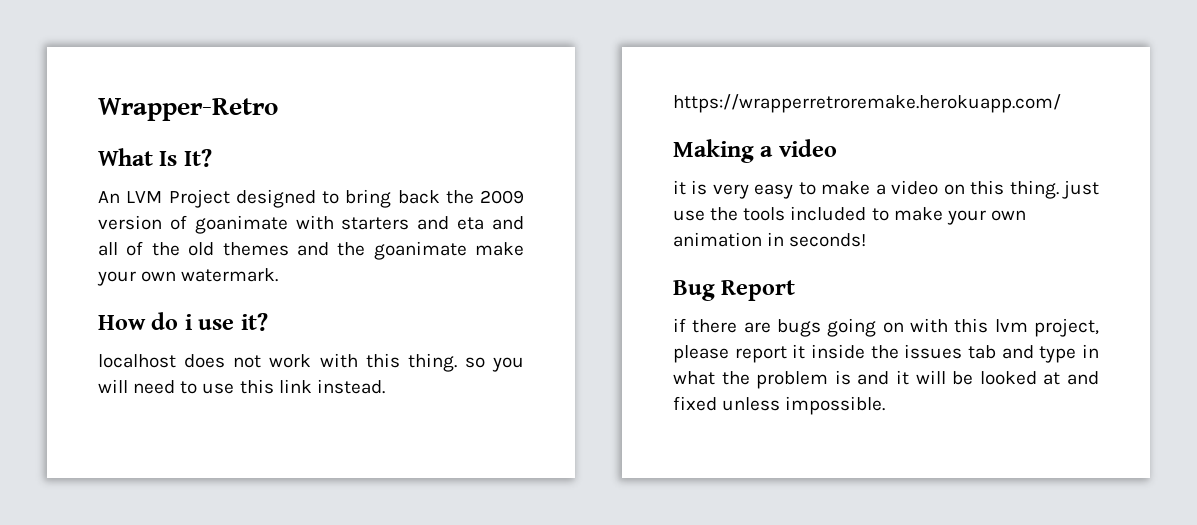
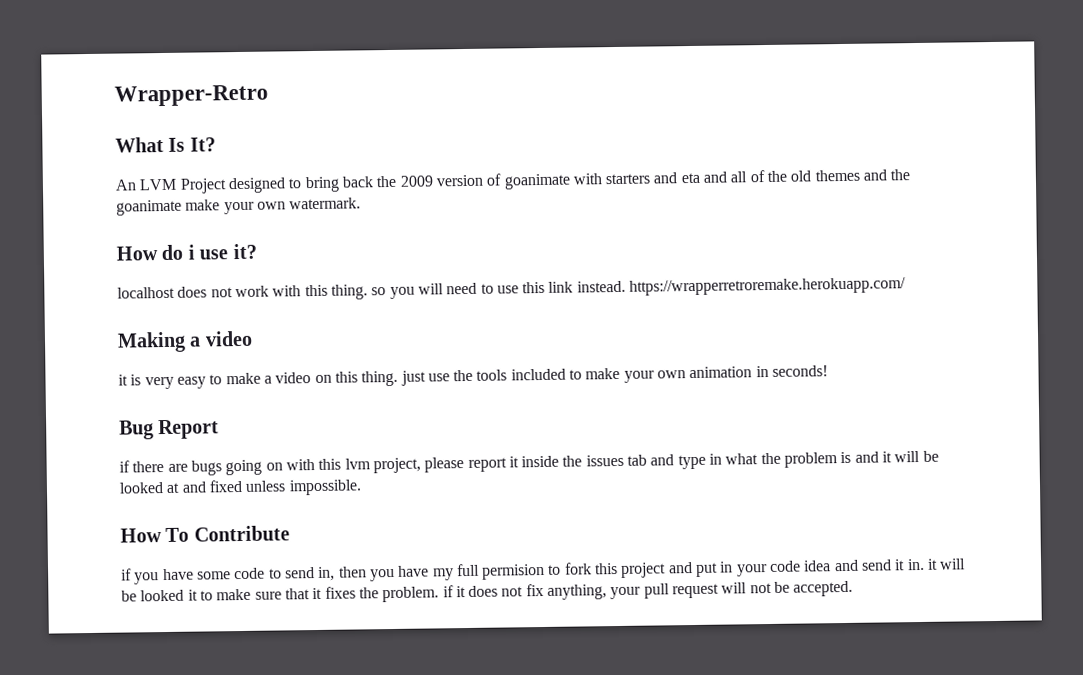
+ How To Contribute
+ if you have some code to send in, then you have my full permision to fork this project and put in your code idea and send it in. it will be looked it to make sure that it fixes the problem. if it does not fix anything, your pull request will not be accepted.

